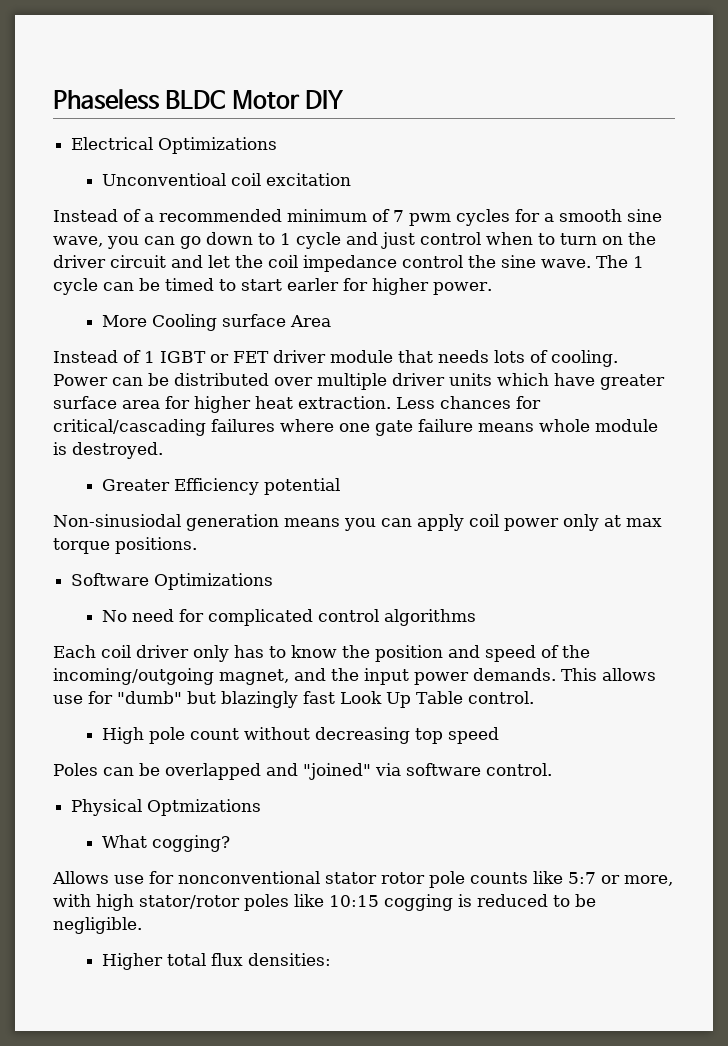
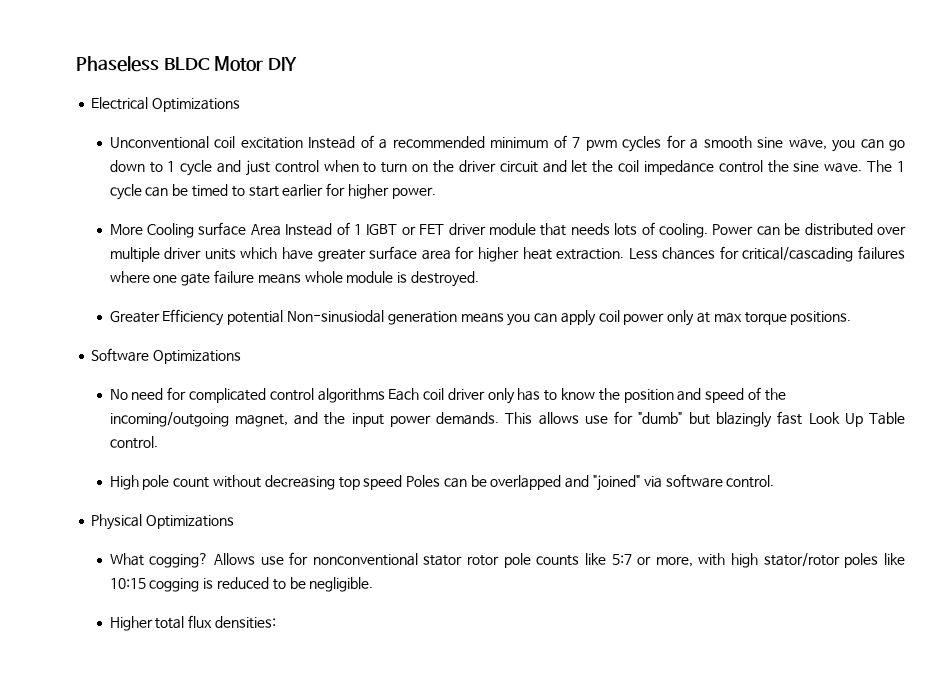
- Unconventioal coil excitation
- Instead of a recommended minimum of 7 pwm cycles for a smooth sine wave, you can go down to 1 cycle and just control when to turn on the driver circuit and let the coil impedance control the sine wave.
+ Unconventional coil excitation Instead of a recommended minimum of 7 pwm cycles for a smooth sine wave, you can go down to 1 cycle and just control when to turn on the driver circuit and let the coil impedance control the sine wave.
- The 1 cycle can be timed to start earler for higher power.
+ The 1 cycle can be timed to start earlier for higher power.
- More Cooling surface Area
- Instead of 1 IGBT or FET driver module that needs lots of cooling.
+ More Cooling surface Area Instead of 1 IGBT or FET driver module that needs lots of cooling.
- Greater Efficiency potential
- Non-sinusiodal generation means you can apply coil power only at max torque positions.
+ Greater Efficiency potential Non-sinusiodal generation means you can apply coil power only at max torque positions.
- No need for complicated control algorithms
- Each coil driver only has to know the position and speed of the incoming/outgoing magnet, and the input power demands.
+ No need for complicated control algorithms Each coil driver only has to know the position and speed of the incoming/outgoing magnet, and the input power demands.
- High pole count without decreasing top speed
- Poles can be overlapped and "joined" via software control.
+ High pole count without decreasing top speed Poles can be overlapped and "joined" via software control.
- Physical Optmizations
+ Physical Optimizations
- What cogging?
- Allows use for nonconventional stator rotor pole counts like 5:7 or more, with high stator/rotor poles like 10:15 cogging is reduced to be negligible.
+ What cogging? Allows use for nonconventional stator rotor pole counts like 5:7 or more, with high stator/rotor poles like 10:15 cogging is reduced to be negligible.

